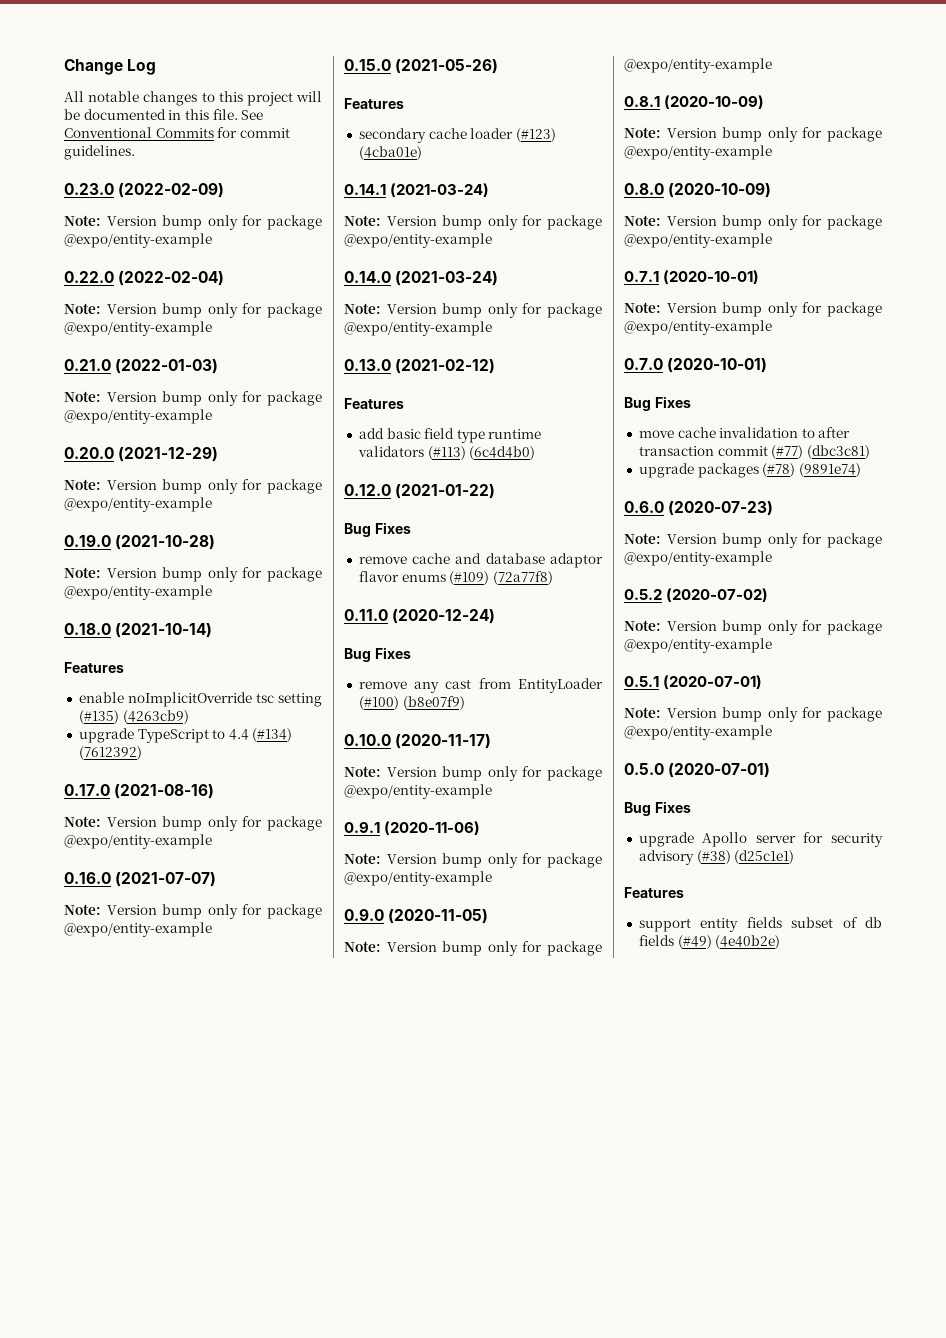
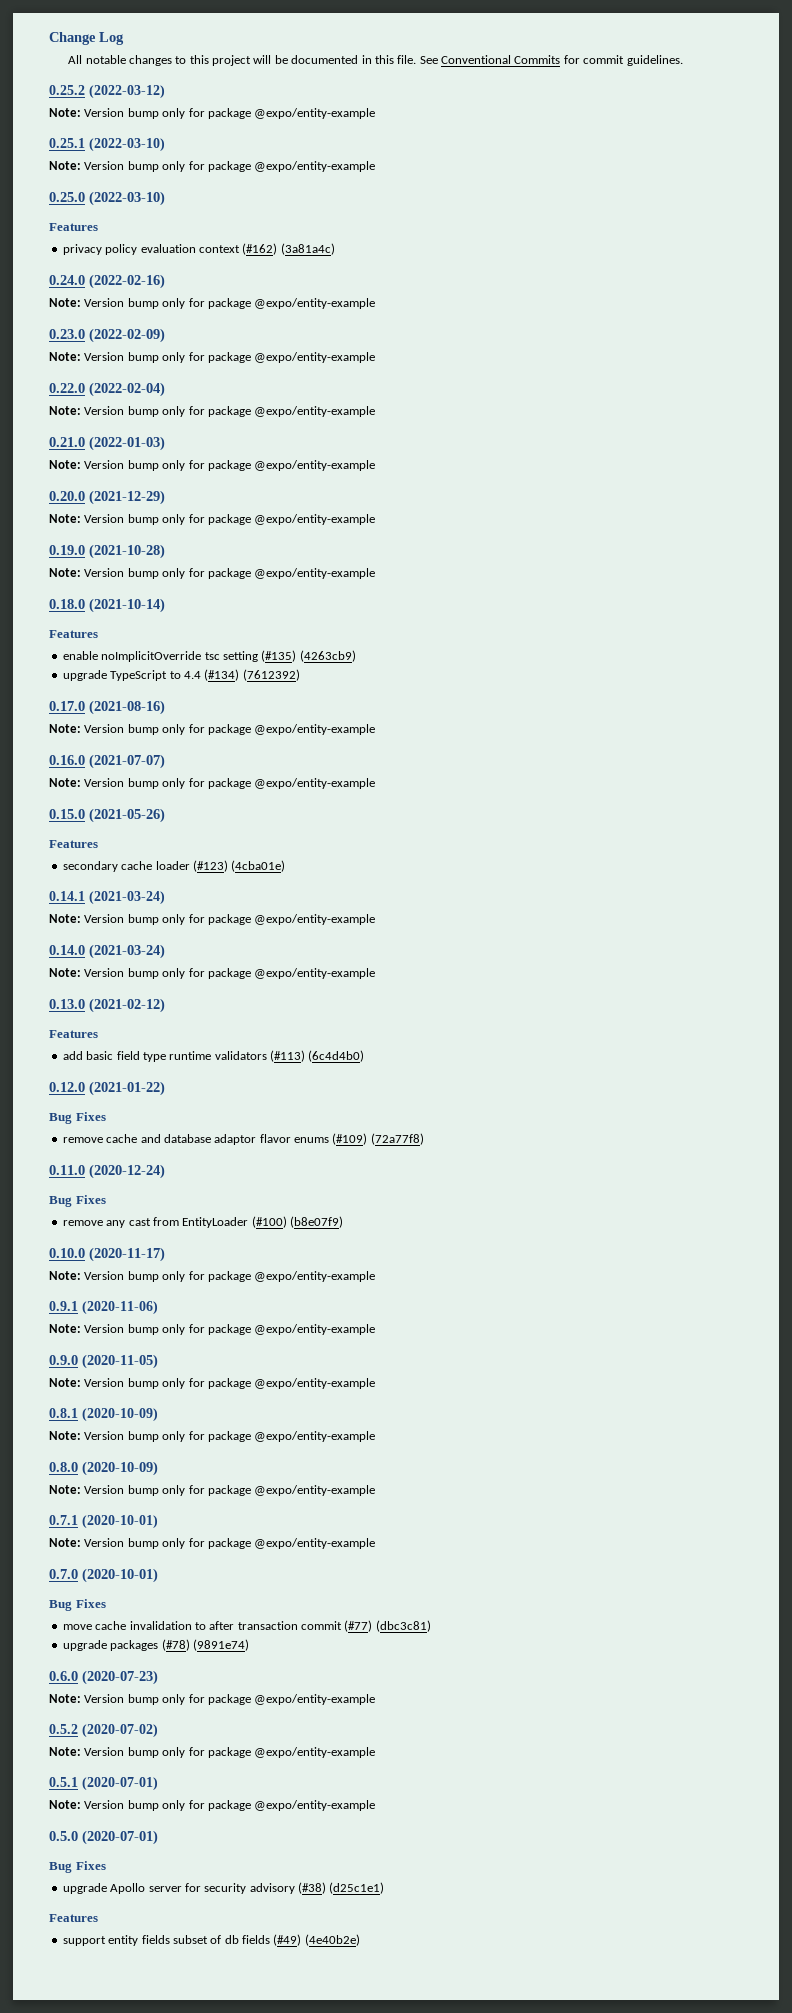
+ 0.25.2 (2022-03-12)
+ Note: Version bump only for package @expo/entity-example
+ 0.25.1 (2022-03-10)
+ Note: Version bump only for package @expo/entity-example
+ 0.25.0 (2022-03-10)
+ Features
+ privacy policy evaluation context (#162) (3a81a4c)
+ 0.24.0 (2022-02-16)
+ Note: Version bump only for package @expo/entity-example

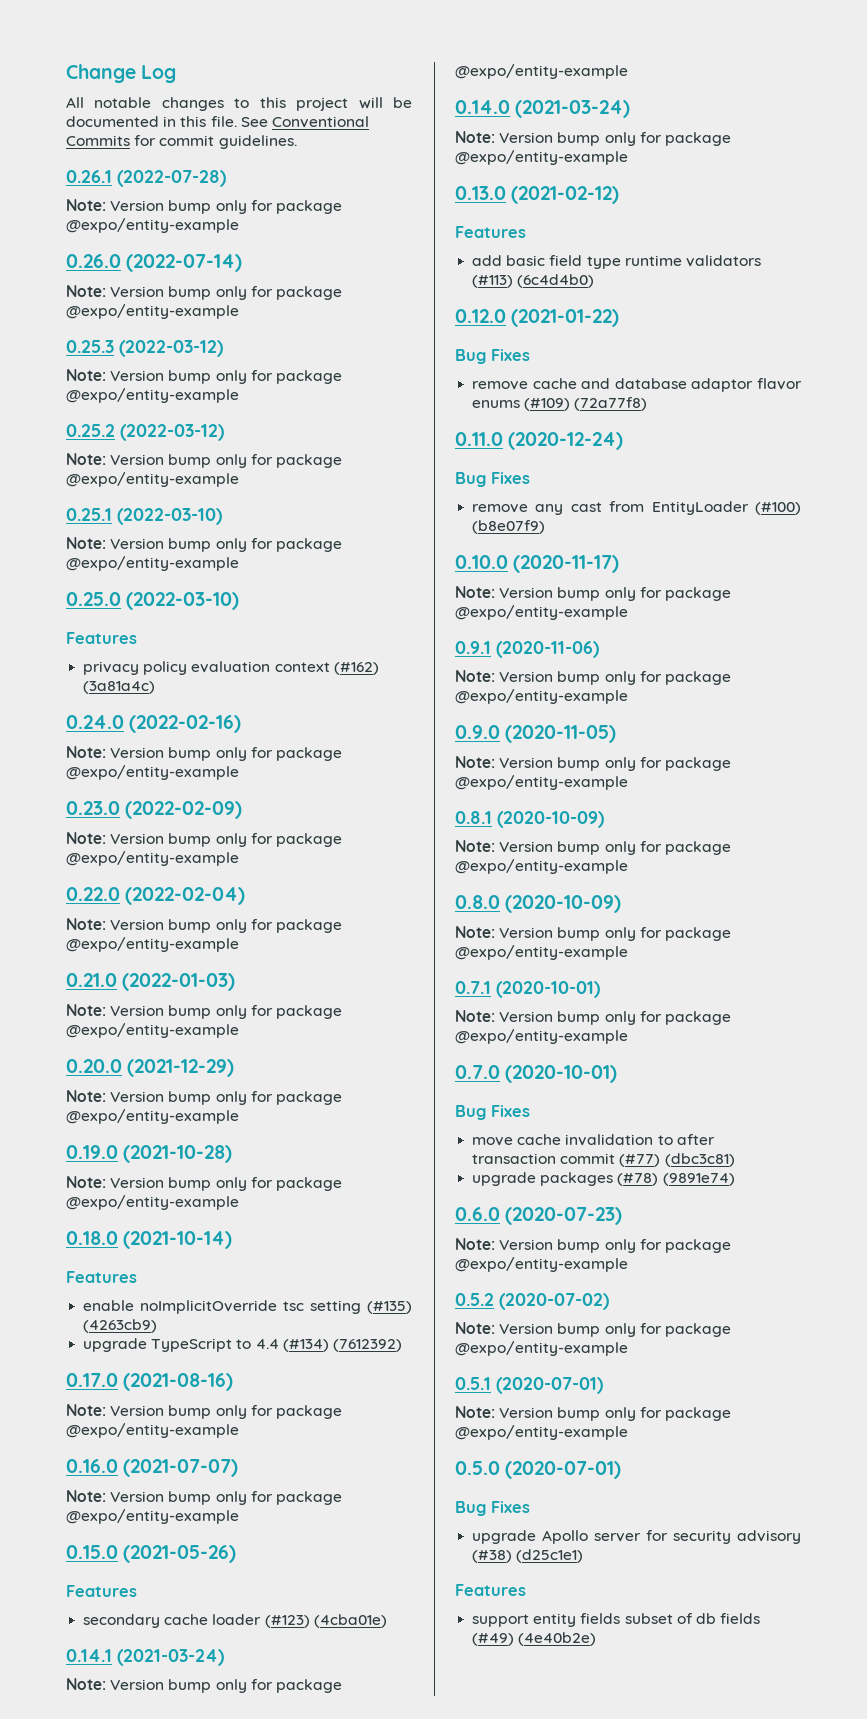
+ 0.26.1 (2022-07-28)
+ Note: Version bump only for package @expo/entity-example
+ 0.26.0 (2022-07-14)
+ Note: Version bump only for package @expo/entity-example
+ 0.25.3 (2022-03-12)
+ Note: Version bump only for package @expo/entity-example

